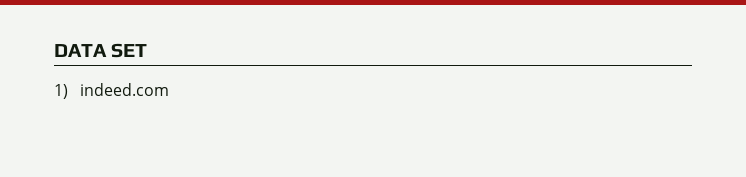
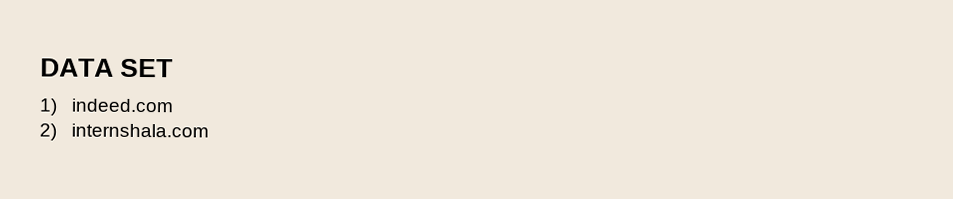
+ 2) internshala.com

